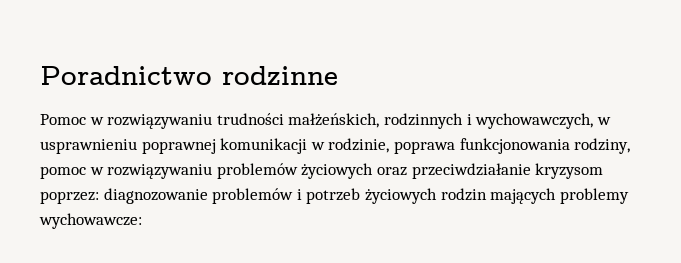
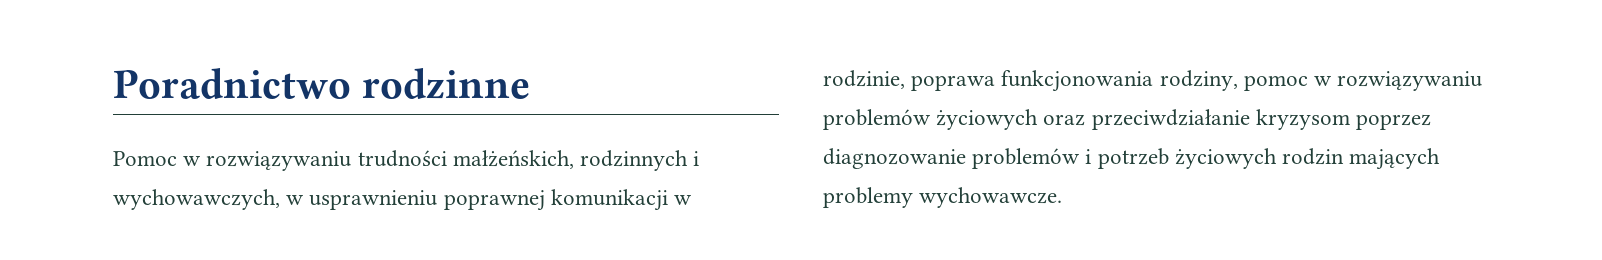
- Pomoc w rozwiązywaniu trudności małżeńskich, rodzinnych i wychowawczych, w usprawnieniu poprawnej komunikacji w rodzinie, poprawa funkcjonowania rodziny, pomoc w rozwiązywaniu problemów życiowych oraz przeciwdziałanie kryzysom poprzez: diagnozowanie problemów i potrzeb życiowych rodzin mających problemy wychowawcze:
+ Pomoc w rozwiązywaniu trudności małżeńskich, rodzinnych i wychowawczych, w usprawnieniu poprawnej komunikacji w rodzinie, poprawa funkcjonowania rodziny, pomoc w rozwiązywaniu problemów życiowych oraz przeciwdziałanie kryzysom poprzez diagnozowanie problemów i potrzeb życiowych rodzin mających problemy wychowawcze.

